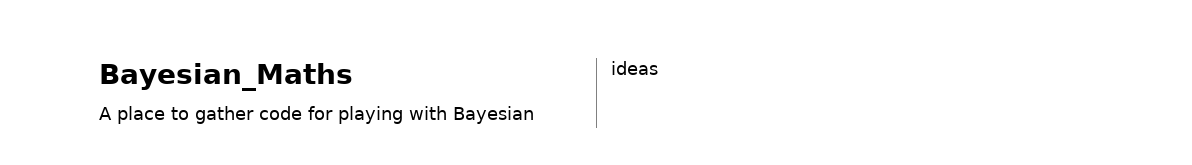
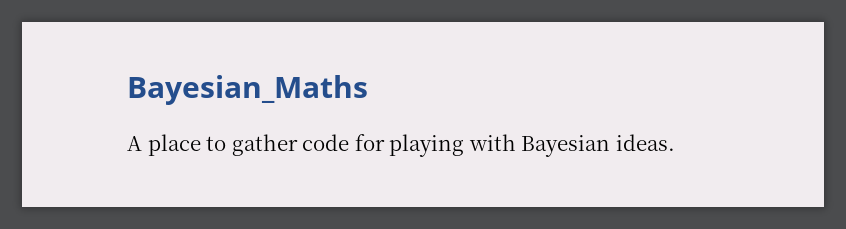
- A place to gather code for playing with Bayesian ideas
+ A place to gather code for playing with Bayesian ideas.

